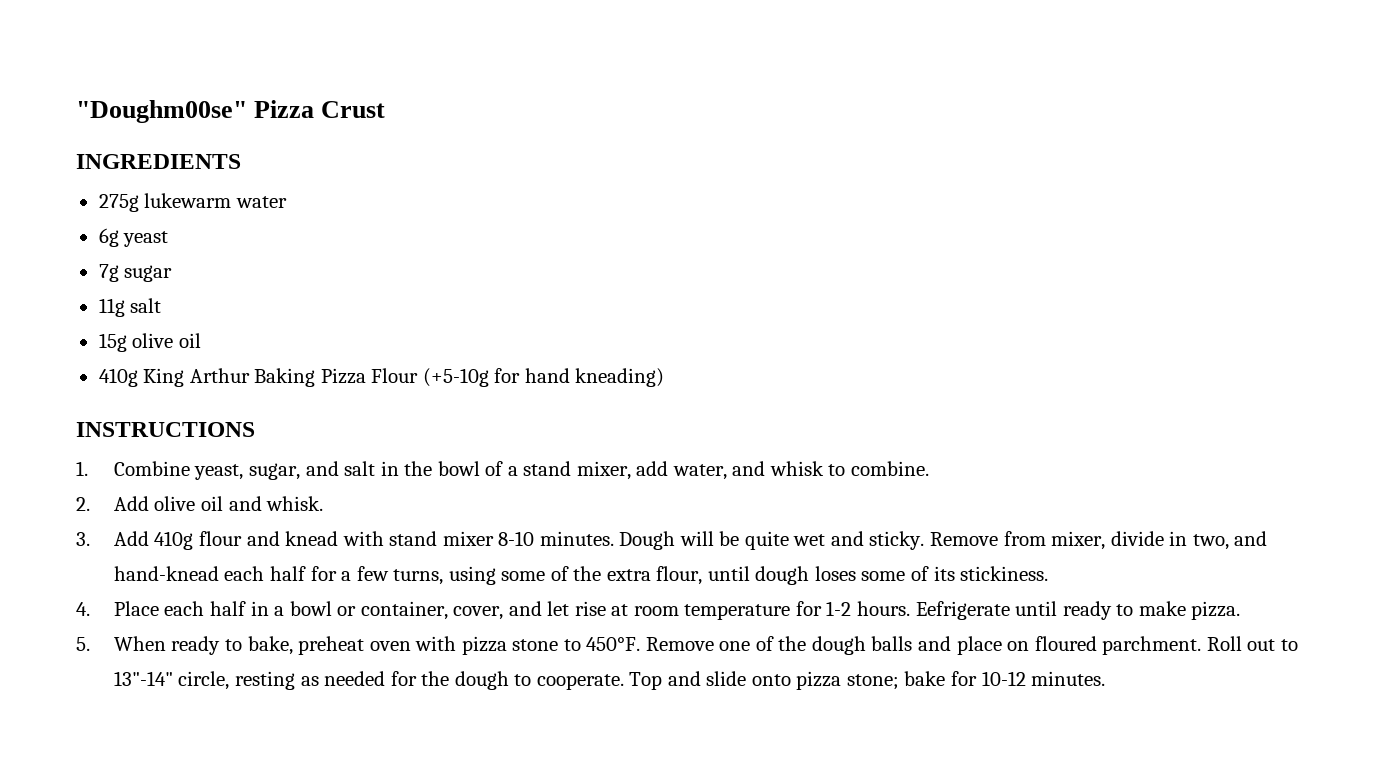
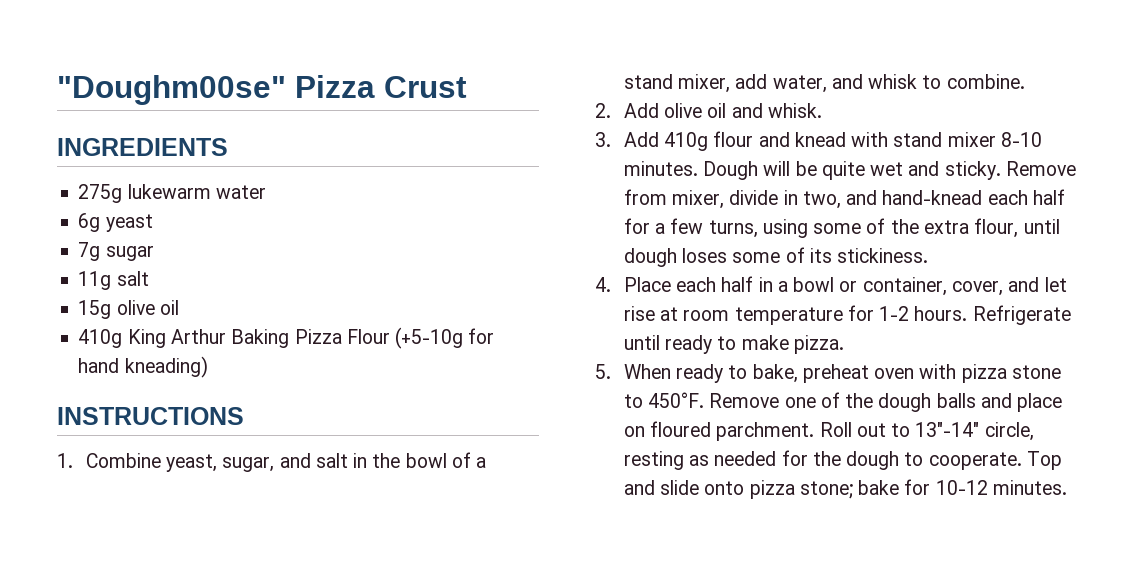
- Eefrigerate until ready to make pizza.
+ Refrigerate until ready to make pizza.

